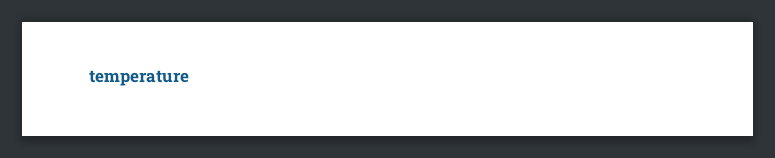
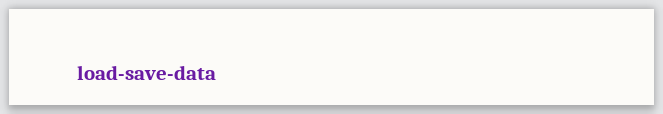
- temperature
+ load-save-data

